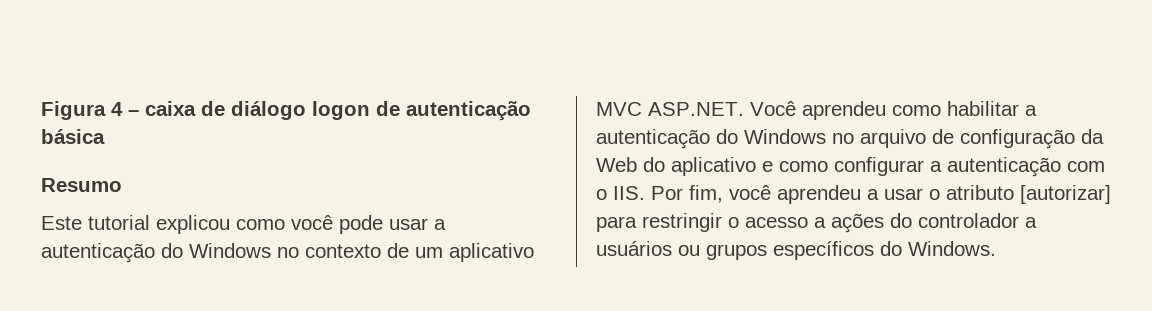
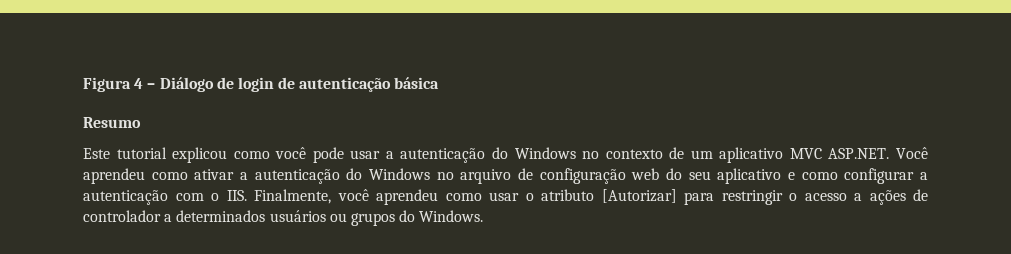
- Figura 4 – caixa de diálogo logon de autenticação básica
+ Figura 4 – Diálogo de login de autenticação básica
- Este tutorial explicou como você pode usar a autenticação do Windows no contexto de um aplicativo MVC ASP.NET. Você aprendeu como habilitar a autenticação do Windows no arquivo de configuração da Web do aplicativo e como configurar a autenticação com o IIS. Por fim, você aprendeu a usar o atributo [autorizar] para restringir o acesso a ações do controlador a usuários ou grupos específicos do Windows.
+ Este tutorial explicou como você pode usar a autenticação do Windows no contexto de um aplicativo MVC ASP.NET. Você aprendeu como ativar a autenticação do Windows no arquivo de configuração web do seu aplicativo e como configurar a autenticação com o IIS. Finalmente, você aprendeu como usar o atributo [Autorizar] para restringir o acesso a ações de controlador a determinados usuários ou grupos do Windows.

